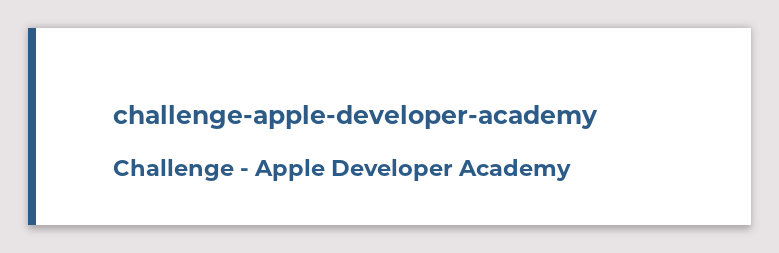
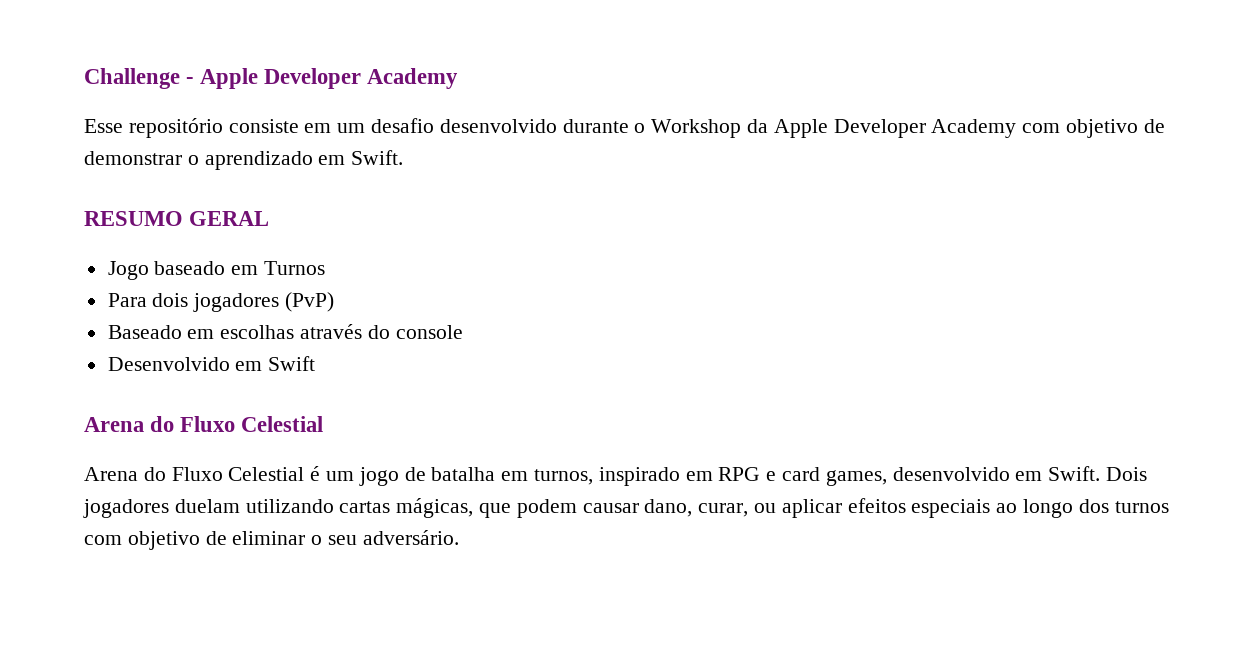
- challenge-apple-developer-academy
+ Esse repositório consiste em um desafio desenvolvido durante o Workshop da Apple Developer Academy com objetivo de demonstrar o aprendizado em Swift.
+ RESUMO GERAL
+ Jogo baseado em Turnos
+ Para dois jogadores (PvP)
+ Baseado em escolhas através do console
+ Desenvolvido em Swift
+ Arena do Fluxo Celestial
+ Arena do Fluxo Celestial é um jogo de batalha em turnos, inspirado em RPG e card games, desenvolvido em Swift. Dois jogadores duelam utilizando cartas mágicas, que podem causar dano, curar, ou aplicar efeitos especiais ao longo dos turnos com objetivo de eliminar o seu adversário.

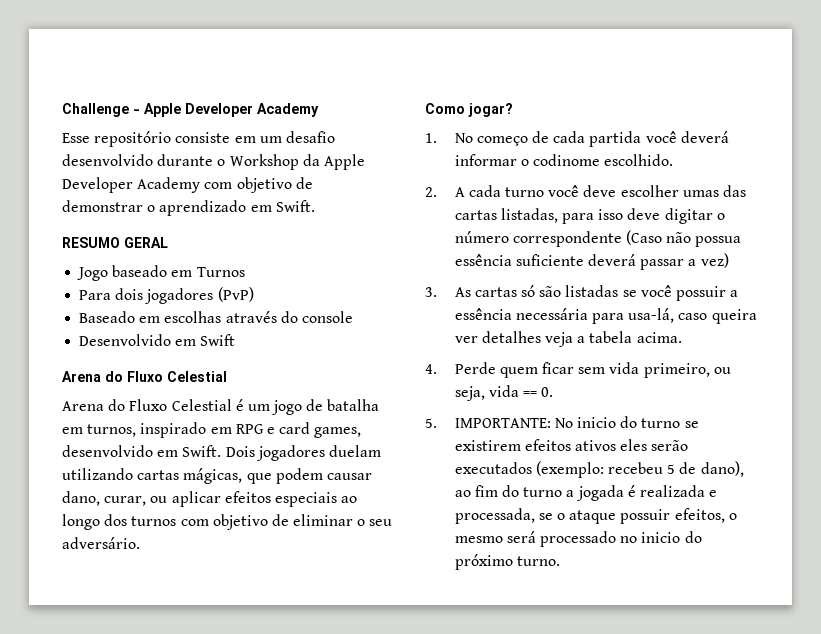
+ Como jogar?
+ 1. No começo de cada partida você deverá informar o codinome escolhido.
+ 2. A cada turno você deve escolher umas das cartas listadas, para isso deve digitar o número correspondente (Caso não possua essência suficiente deverá passar a vez)
+ 3. As cartas só são listadas se você possuir a essência necessária para usa-lá, caso queira ver detalhes veja a tabela acima.
+ 4. Perde quem ficar sem vida primeiro, ou seja, vida == 0.
+ 5. IMPORTANTE: No inicio do turno se existirem efeitos ativos eles serão executados (exemplo: recebeu 5 de dano), ao fim do turno a jogada é realizada e processada, se o ataque possuir efeitos, o mesmo será processado no inicio do próximo turno.

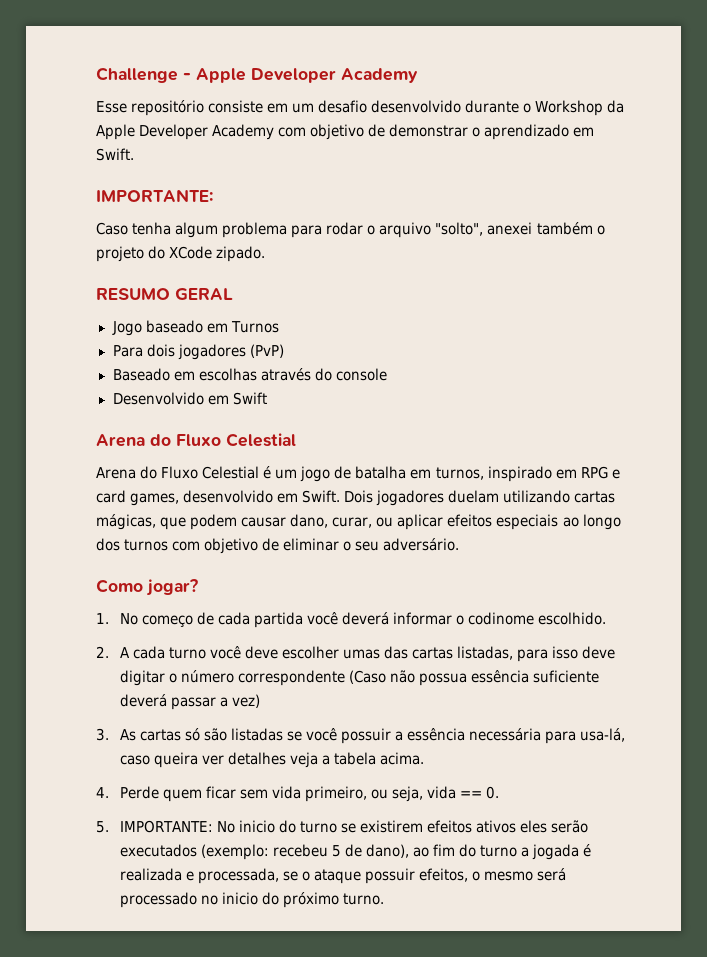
  Esse repositório consiste em um desafio desenvolvido durante o Workshop da Apple Developer Academy com objetivo de demonstrar o aprendizado em Swift.
+ IMPORTANTE:
+ Caso tenha algum problema para rodar o arquivo "solto", anexei também o projeto do XCode zipado.

